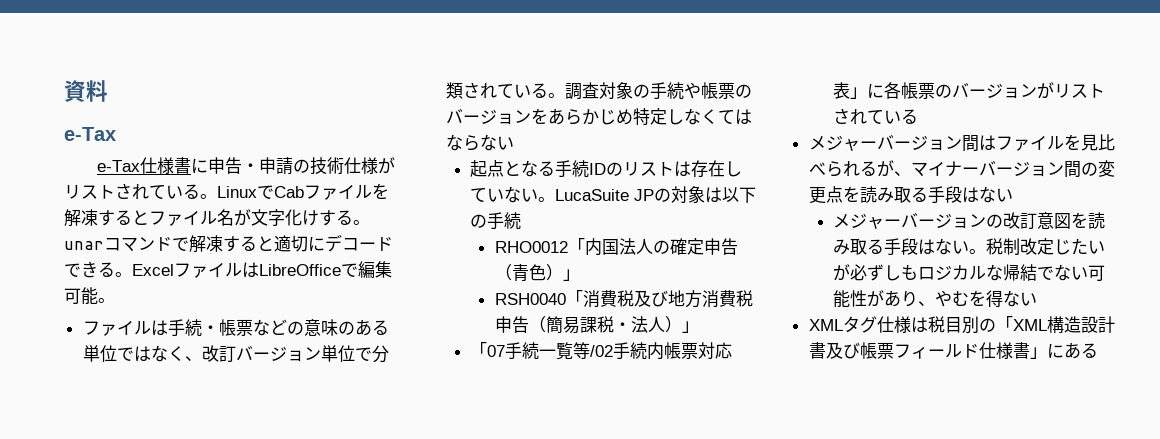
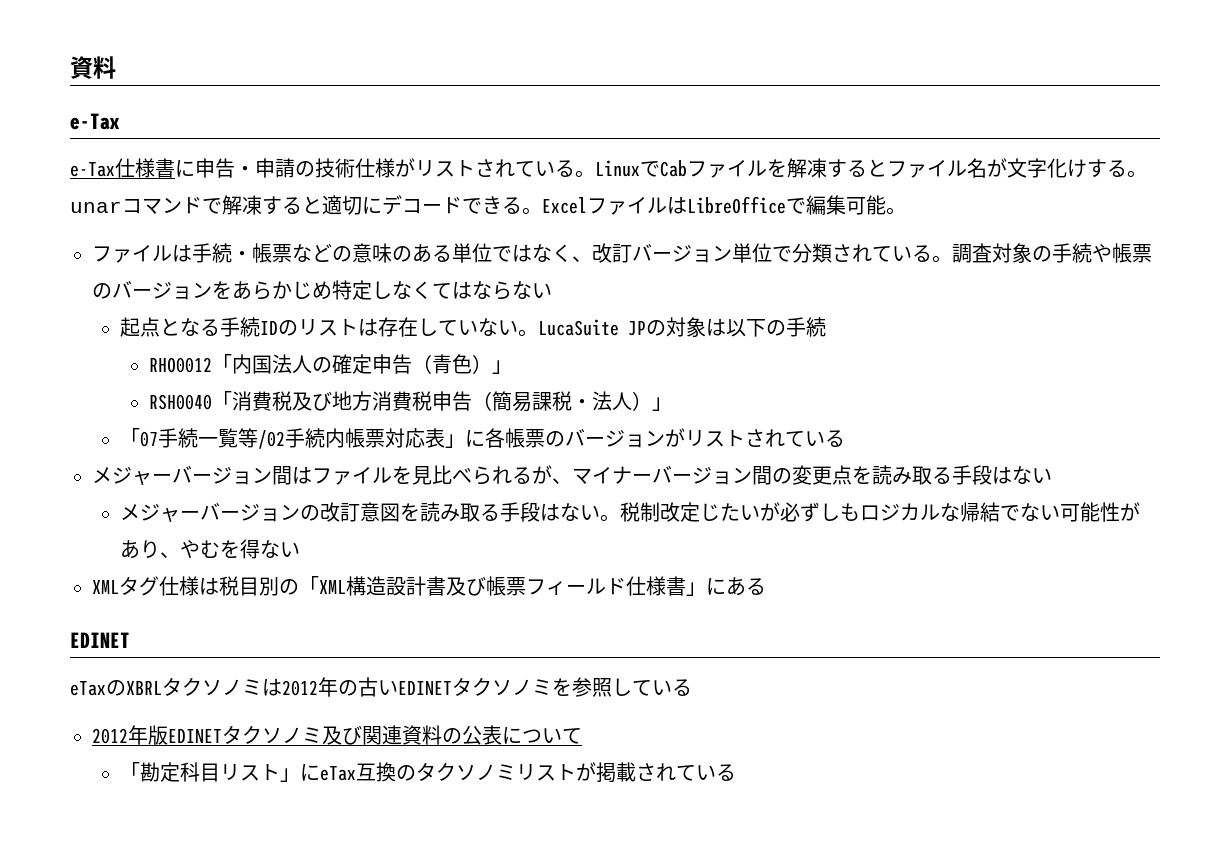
  XMLタグ仕様は税目別の「XML構造設計書及び帳票フィールド仕様書」にある
+ EDINET
+ eTaxのXBRLタクソノミは2012年の古いEDINETタクソノミを参照している
+ 2012年版EDINETタクソノミ及び関連資料の公表について
+ 「勘定科目リスト」にeTax互換のタクソノミリストが掲載されている

